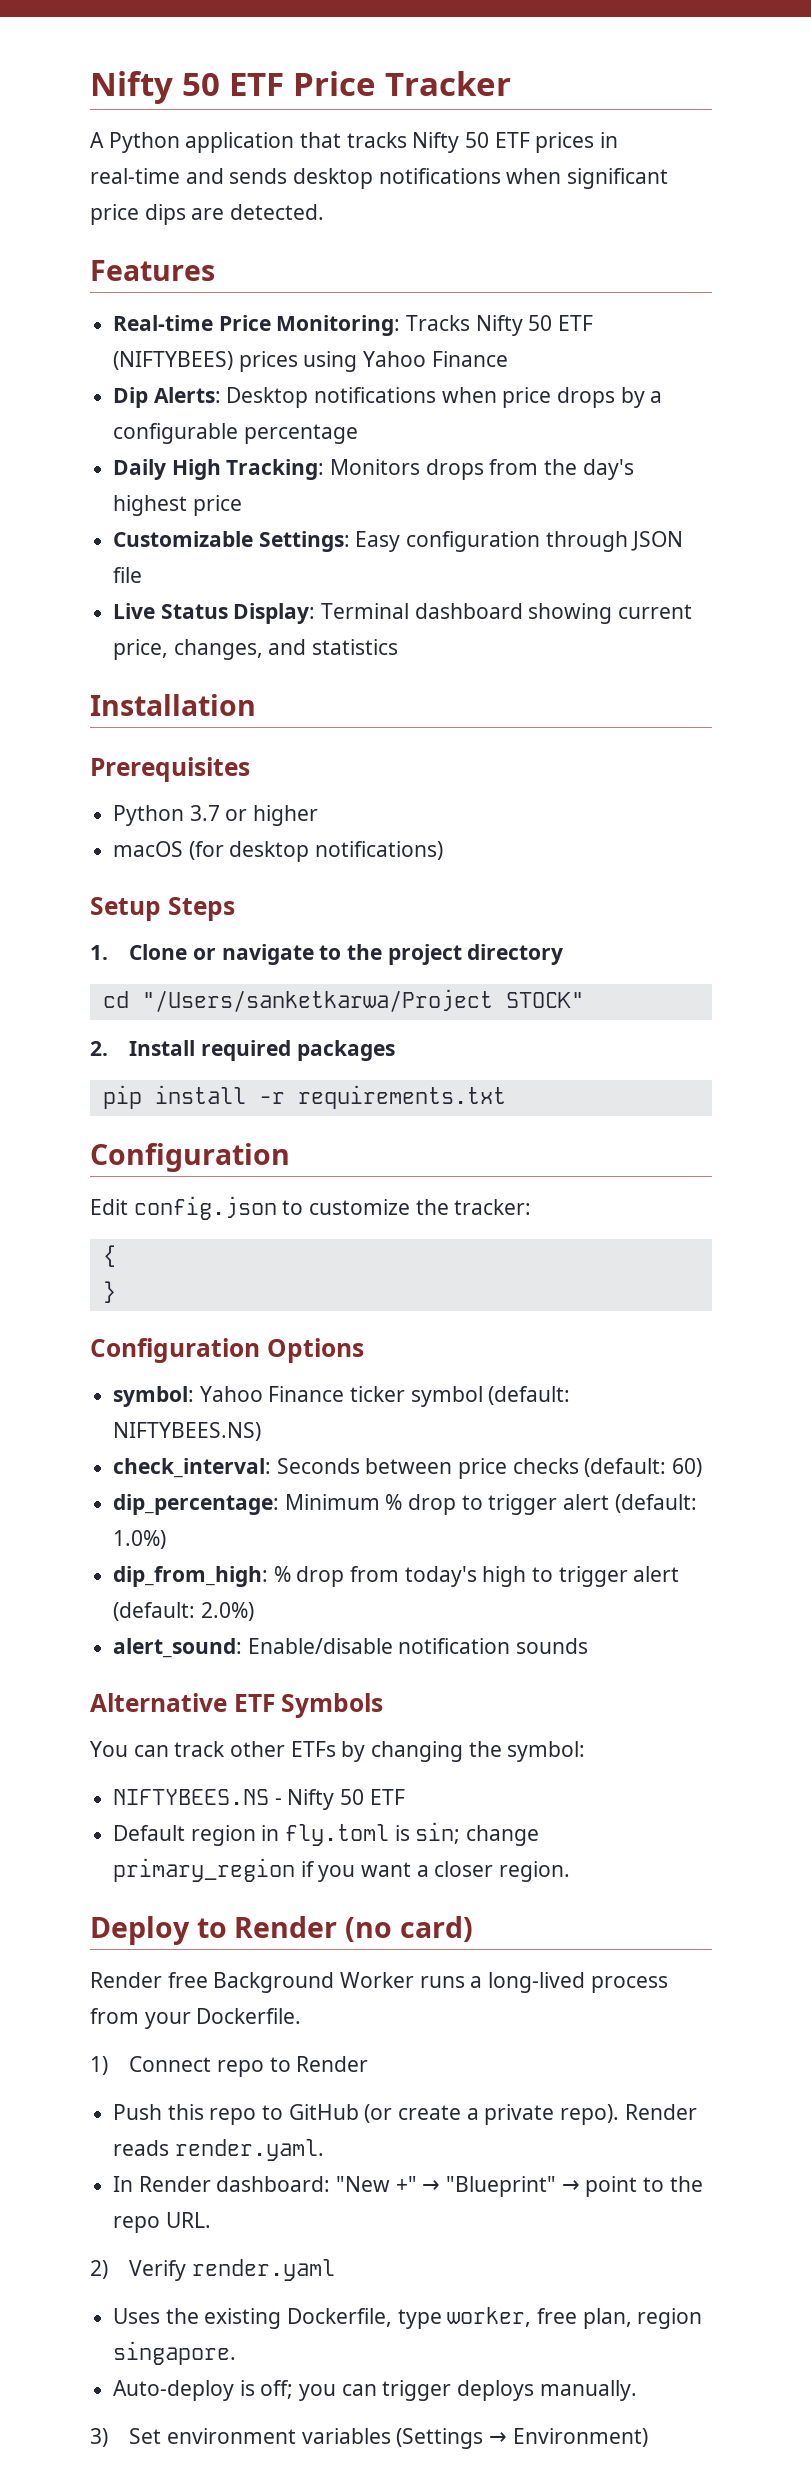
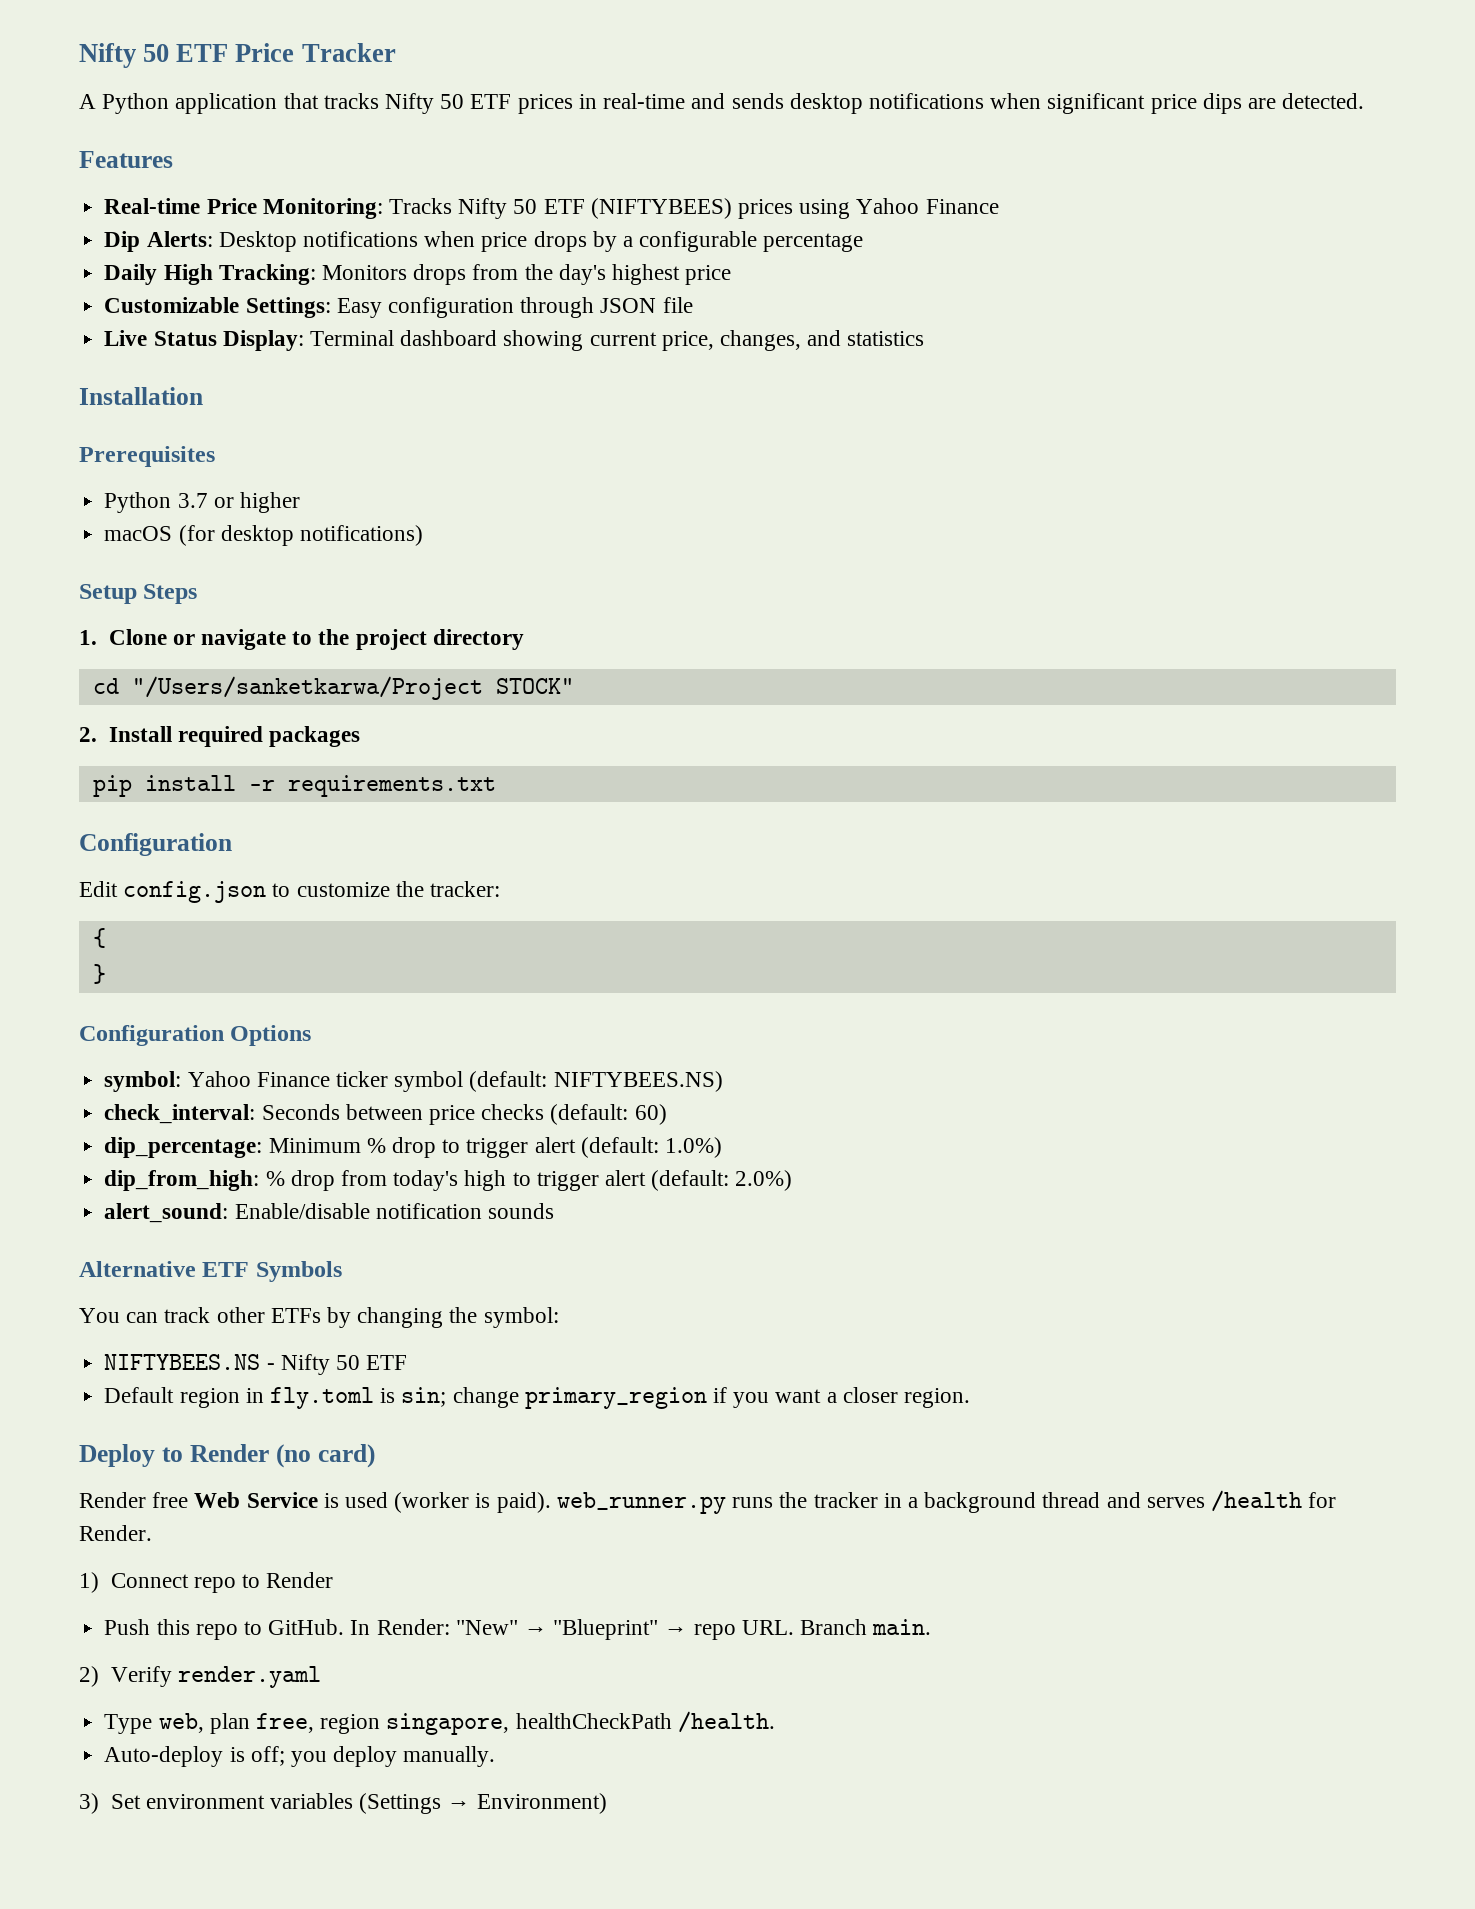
- Render free Background Worker runs a long-lived process from your Dockerfile.
+ Render free Web Service is used (worker is paid). web_runner.py runs the tracker in a background thread and serves /health for Render.
- Push this repo to GitHub (or create a private repo). Render reads render.yaml.
- In Render dashboard: "New +" → "Blueprint" → point to the repo URL.
+ Push this repo to GitHub. In Render: "New" → "Blueprint" → repo URL. Branch main.
- Uses the existing Dockerfile, type worker, free plan, region singapore.
+ Type web, plan free, region singapore, healthCheckPath /health.
- Auto-deploy is off; you can trigger deploys manually.
+ Auto-deploy is off; you deploy manually.

